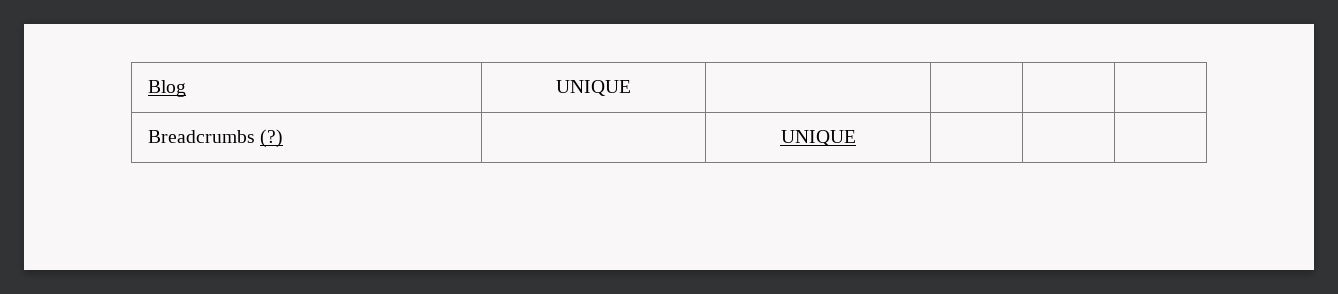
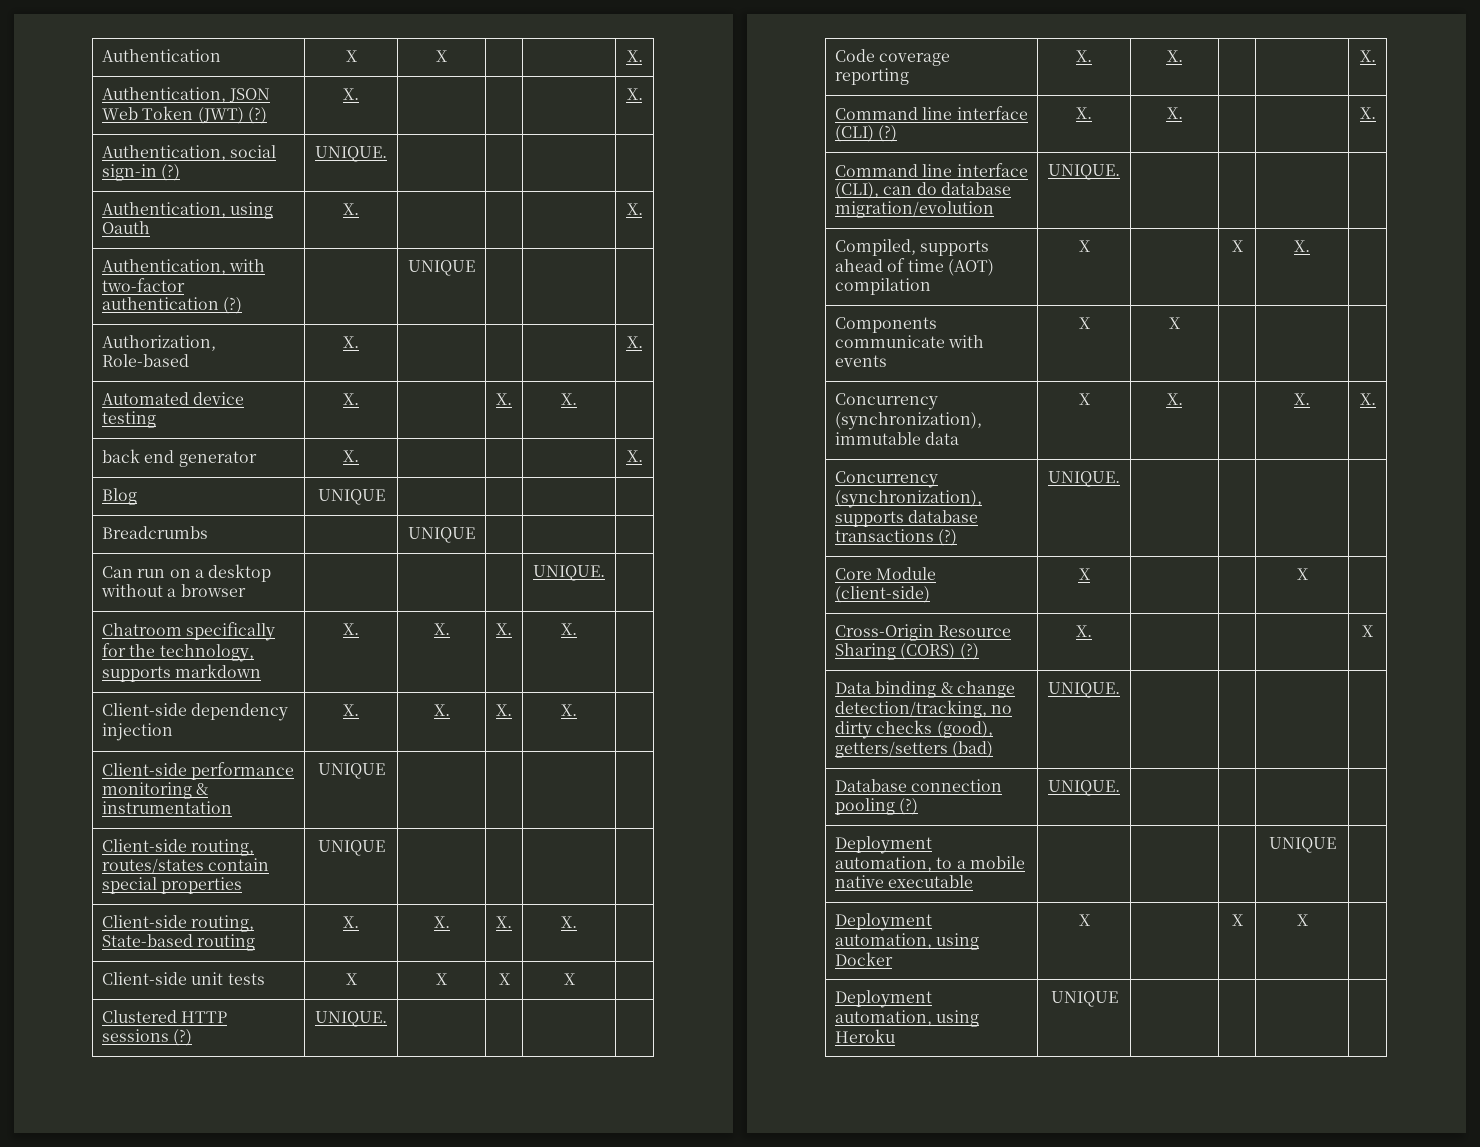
+ Authentication | X | X | | | X.
+ Authentication, JSON Web Token (JWT) (?) | X. | | | | X.
+ Authentication, social sign-in (?) | UNIQUE. | | | |
+ Authentication, using Oauth | X. | | | | X.
+ Authentication, with two-factor authentication (?) | | UNIQUE | | |
+ Authorization, Role-based | X. | | | | X.
+ Automated device testing | X. | | X. | X. |
+ back end generator | X. | | | | X.
- Breadcrumbs (?) | | UNIQUE | | |
+ Breadcrumbs | | UNIQUE | | |
+ Can run on a desktop without a browser | | | | UNIQUE. |
+ Chatroom specifically for the technology, supports markdown | X. | X. | X. | X. |
+ Client-side dependency injection | X. | X. | X. | X. |
+ Client-side performance monitoring & instrumentation | UNIQUE | | | |
+ Client-side routing, routes/states contain special properties | UNIQUE | | | |
+ Client-side routing, State-based routing | X. | X. | X. | X. |
+ Client-side unit tests | X | X | X | X |
+ Clustered HTTP sessions (?) | UNIQUE. | | | |
+ Code coverage reporting | X. | X. | | | X.
+ Command line interface (CLI) (?) | X. | X. | | | X.
+ Command line interface (CLI), can do database migration/evolution | UNIQUE. | | | |
+ Compiled, supports ahead of time (AOT) compilation | X | | X | X. |
+ Components communicate with events | X | X | | |
+ Concurrency (synchronization), immutable data | X | X. | | X. | X.
+ Concurrency (synchronization), supports database transactions (?) | UNIQUE. | | | |
+ Core Module (client-side) | X | | | X |
+ Cross-Origin Resource Sharing (CORS) (?) | X. | | | | X
+ Data binding & change detection/tracking, no dirty checks (good), getters/setters (bad) | UNIQUE. | | | |
+ Database connection pooling (?) | UNIQUE. | | | |
+ Deployment automation, to a mobile native executable | | | | UNIQUE |
+ Deployment automation, using Docker | X | | X | X |
+ Deployment automation, using Heroku | UNIQUE | | | |

